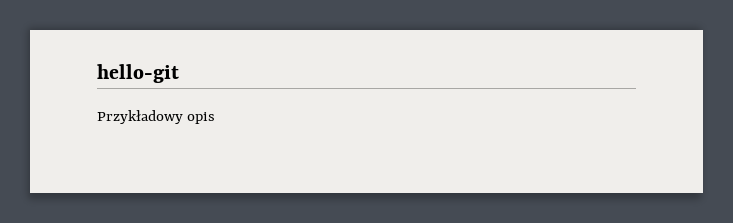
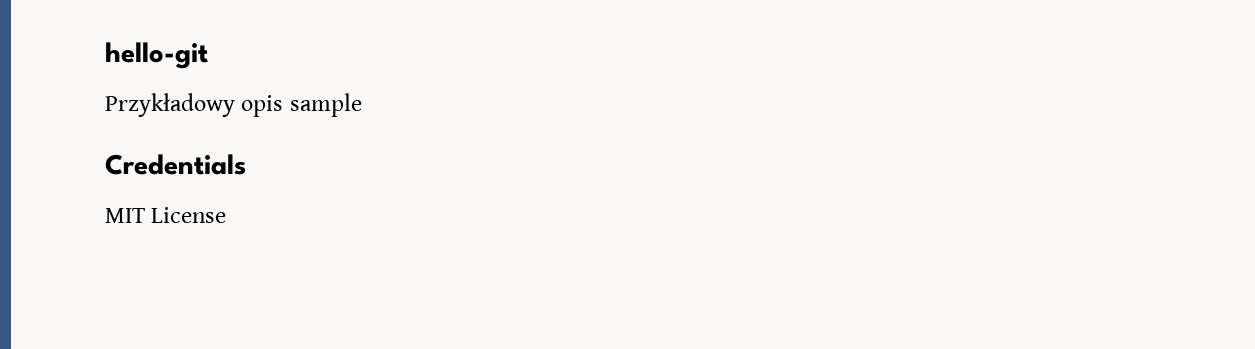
- Przykładowy opis
+ Przykładowy opis sample
+ Credentials
+ MIT License

